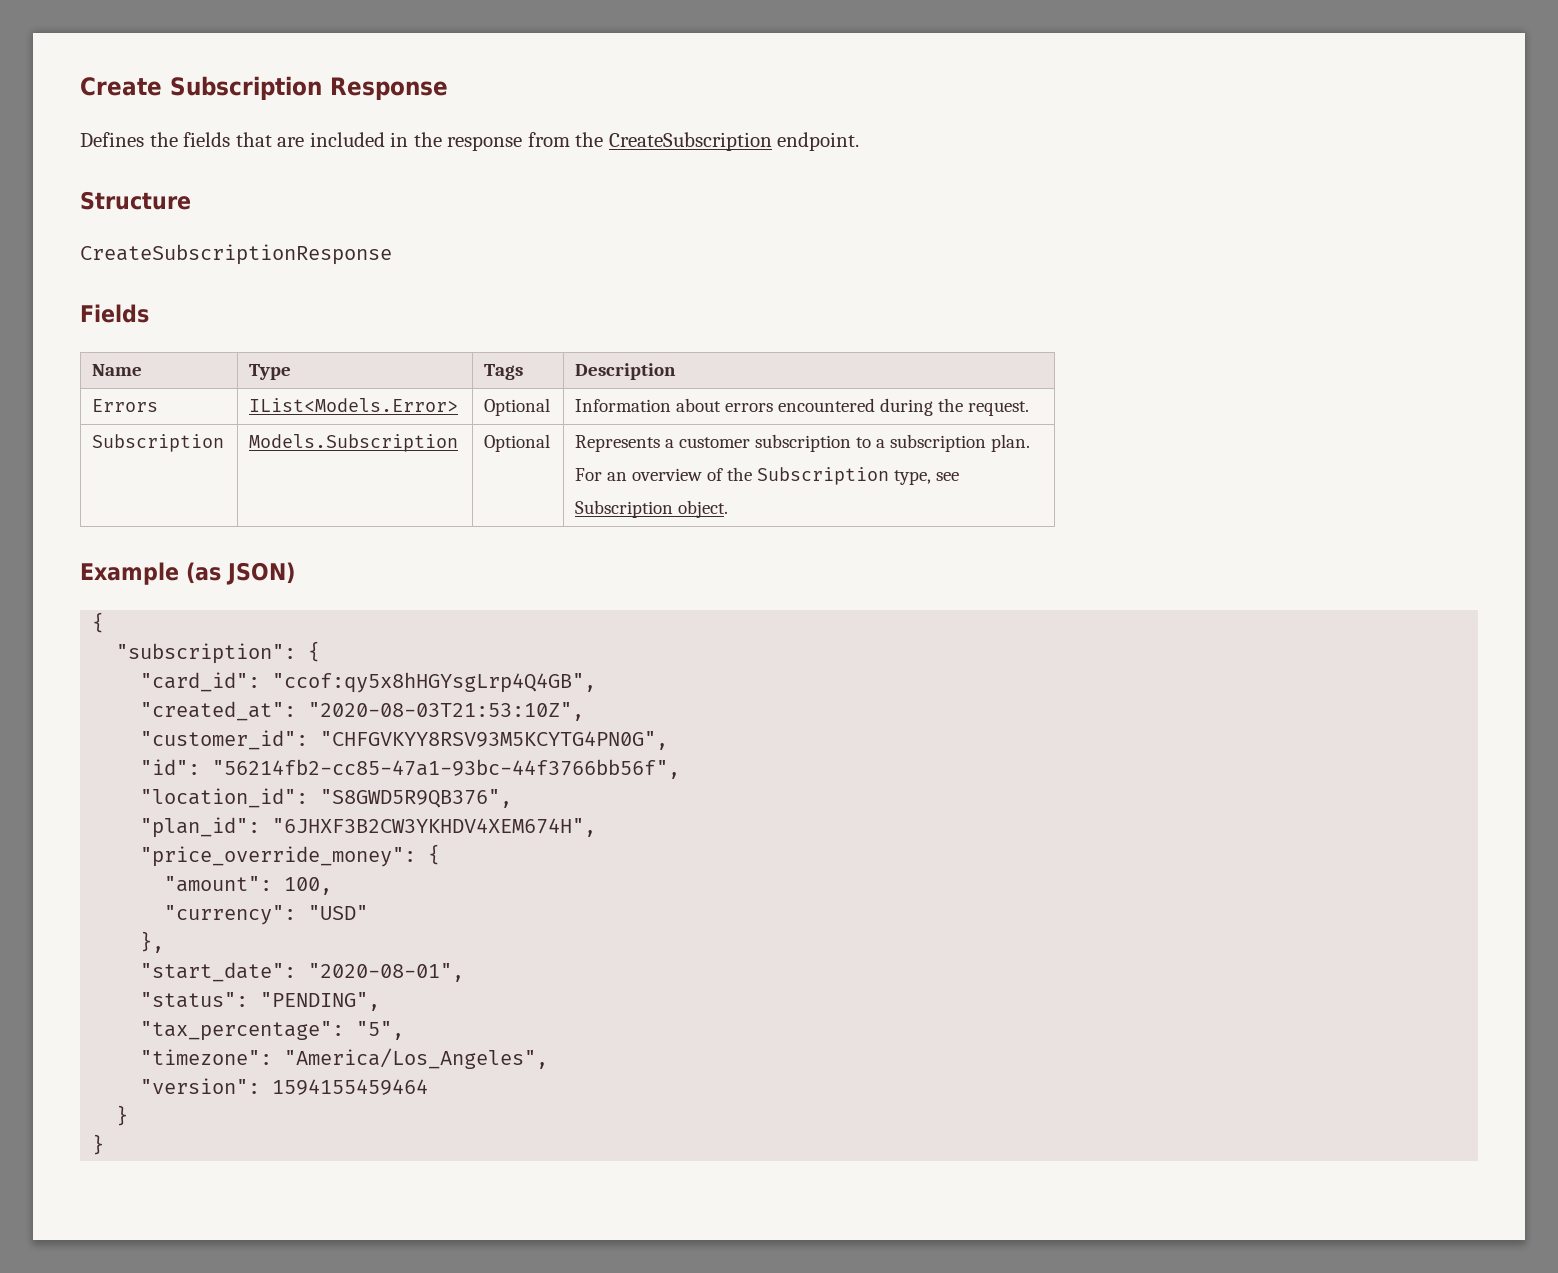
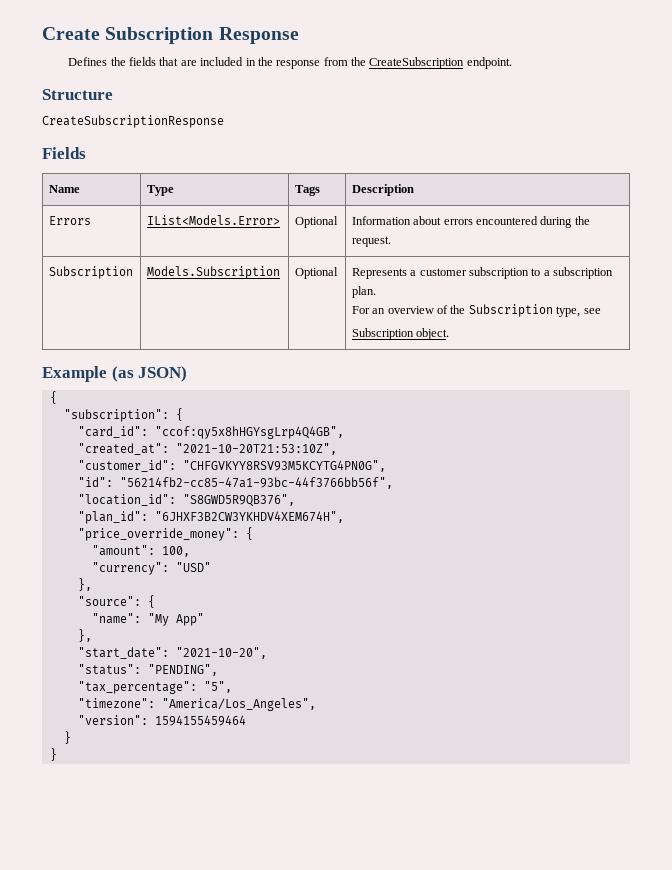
- "created_at": "2020-08-03T21:53:10Z",
+ "created_at": "2021-10-20T21:53:10Z",
+ "source": {
+ "name": "My App"
+ },
- "start_date": "2020-08-01",
+ "start_date": "2021-10-20",

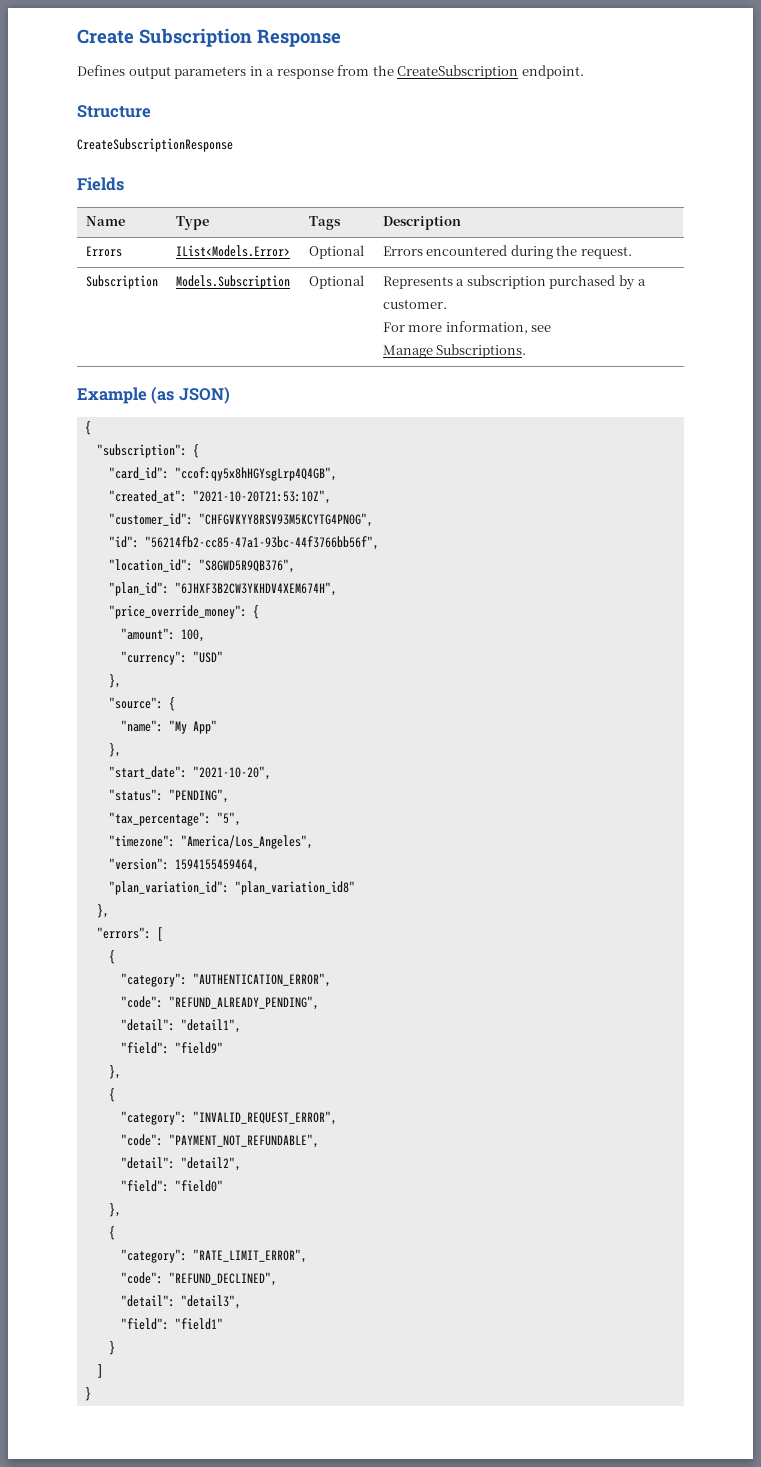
- Defines the fields that are included in the response from the CreateSubscription endpoint.
+ Defines output parameters in a response from the CreateSubscription endpoint.
- Errors | IList<Models.Error> | Optional | Information about errors encountered during the request.
+ Errors | IList<Models.Error> | Optional | Errors encountered during the request.
- Subscription | Models.Subscription | Optional | Represents a customer subscription to a subscription plan.
- For an overview of the Subscription type, see
- Subscription object.
+ Subscription | Models.Subscription | Optional | Represents a subscription purchased by a customer.
+ For more information, see
+ Manage Subscriptions.
- "version": 1594155459464
+ "version": 1594155459464,
+ "plan_variation_id": "plan_variation_id8"
+ },
+ "errors": [
+ {
+ "category": "AUTHENTICATION_ERROR",
+ "code": "REFUND_ALREADY_PENDING",
+ "detail": "detail1",
+ "field": "field9"
+ },
+ {
+ "category": "INVALID_REQUEST_ERROR",
+ "code": "PAYMENT_NOT_REFUNDABLE",
+ "detail": "detail2",
+ "field": "field0"
+ },
+ {
+ "category": "RATE_LIMIT_ERROR",
+ "code": "REFUND_DECLINED",
+ "detail": "detail3",
+ "field": "field1"
  }
+ ]

